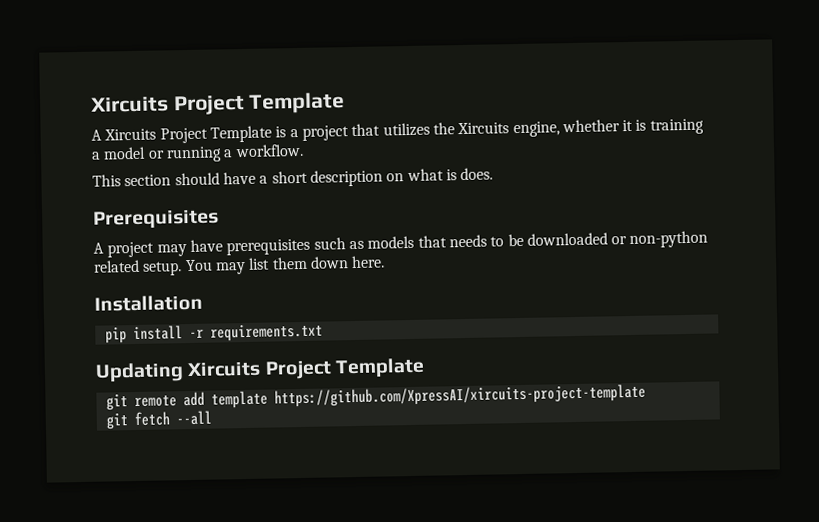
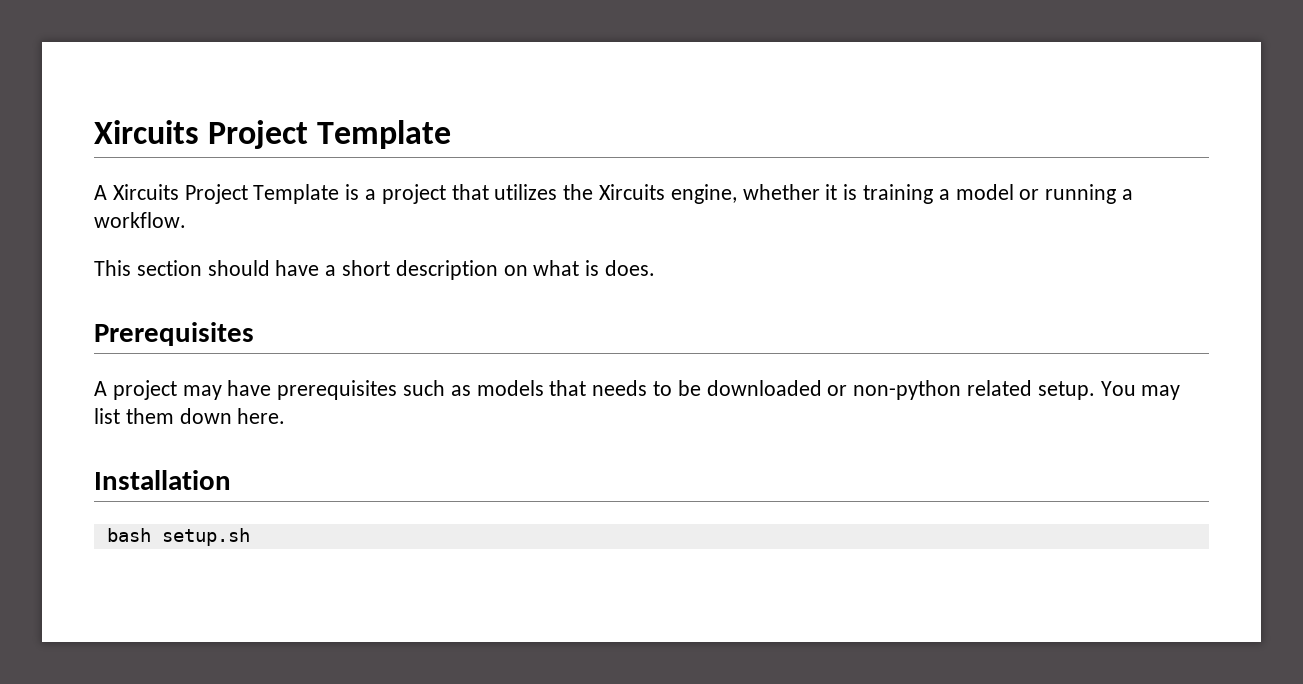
- pip install -r requirements.txt
- Updating Xircuits Project Template
- git remote add template https://github.com/XpressAI/xircuits-project-template
- git fetch --all
+ bash setup.sh

